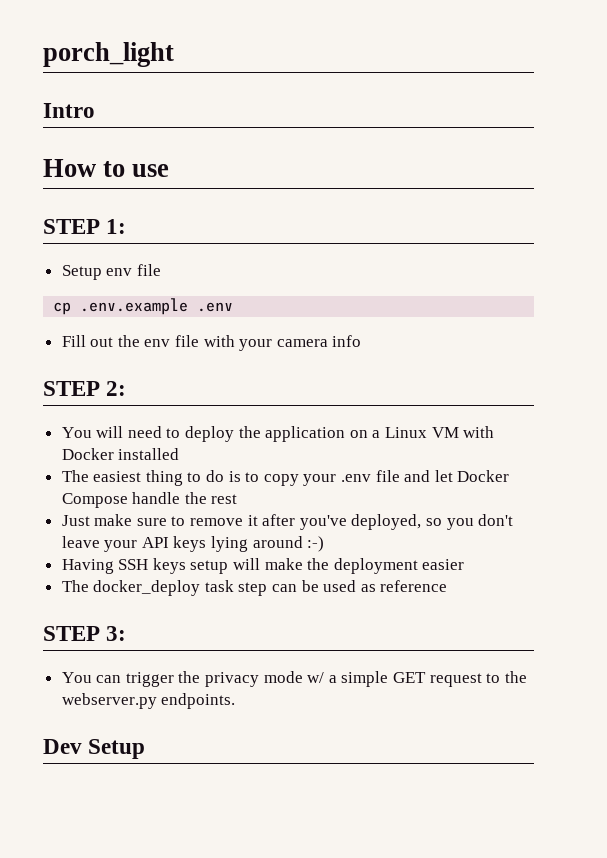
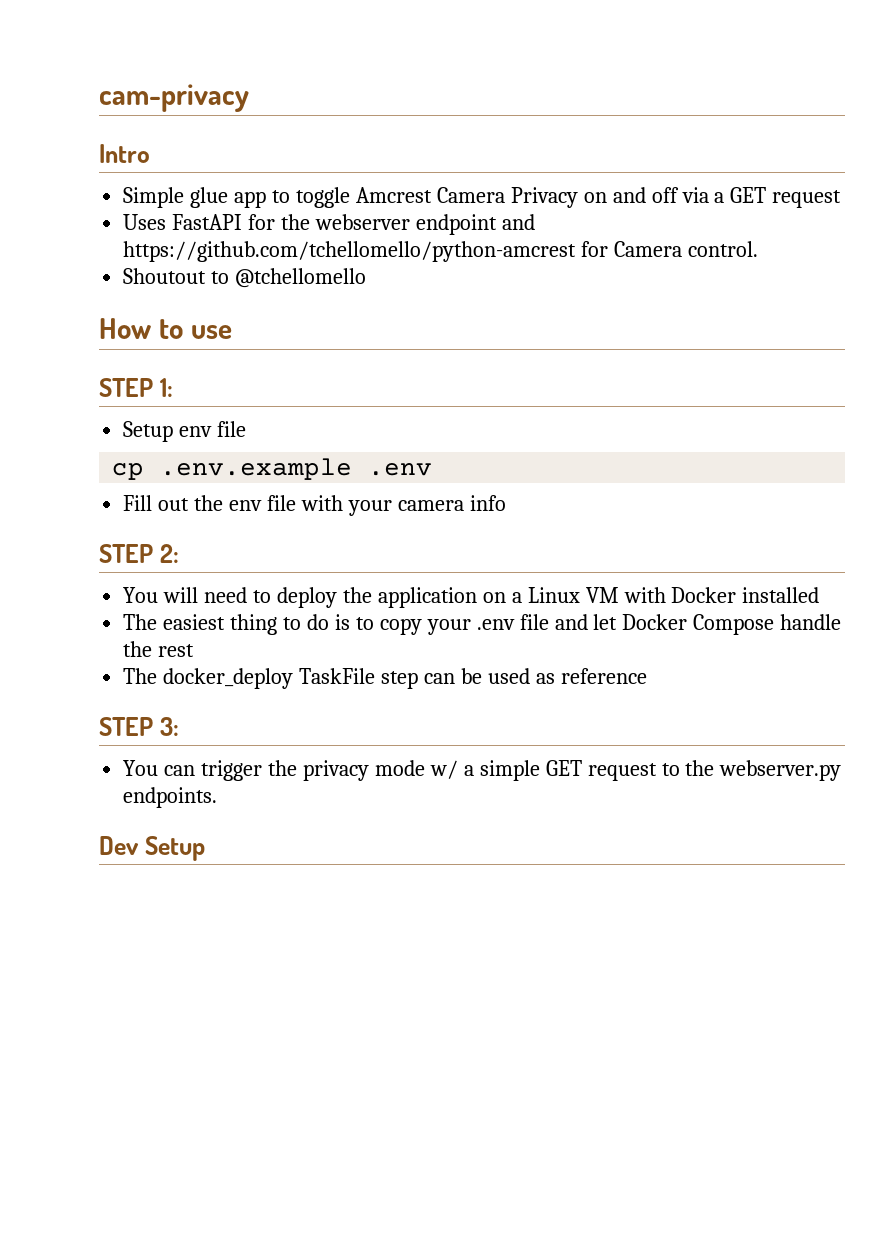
- porch_light
+ cam-privacy
+ Simple glue app to toggle Amcrest Camera Privacy on and off via a GET request
+ Uses FastAPI for the webserver endpoint and https://github.com/tchellomello/python-amcrest for Camera control.
+ Shoutout to @tchellomello
- Just make sure to remove it after you've deployed, so you don't leave your API keys lying around :-)
- Having SSH keys setup will make the deployment easier
- The docker_deploy task step can be used as reference
+ The docker_deploy TaskFile step can be used as reference

